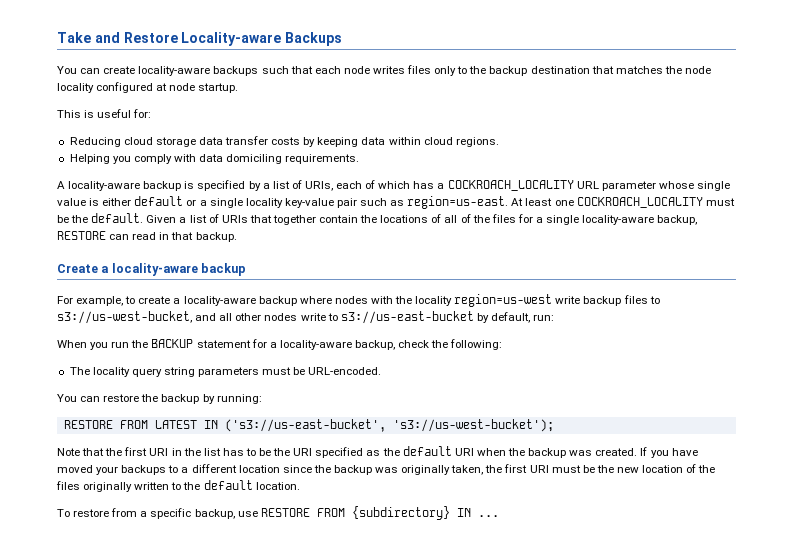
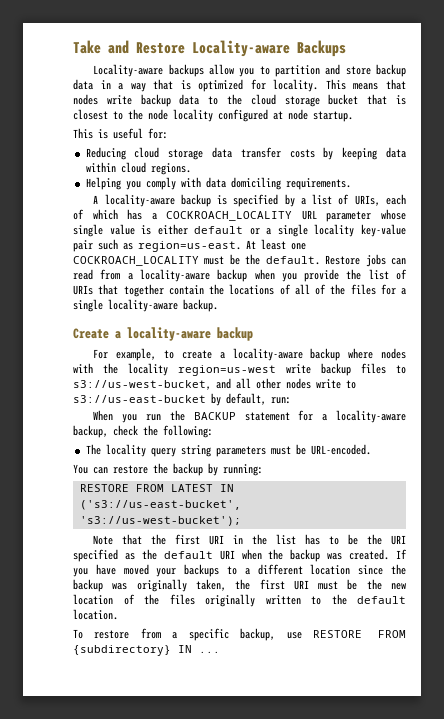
- You can create locality-aware backups such that each node writes files only to the backup destination that matches the node locality configured at node startup.
+ Locality-aware backups allow you to partition and store backup data in a way that is optimized for locality. This means that nodes write backup data to the cloud storage bucket that is closest to the node locality configured at node startup.
- Given a list of URIs that together contain the locations of all of the files for a single locality-aware backup, RESTORE can read in that backup.
+ Restore jobs can read from a locality-aware backup when you provide the list of URIs that together contain the locations of all of the files for a single locality-aware backup.

